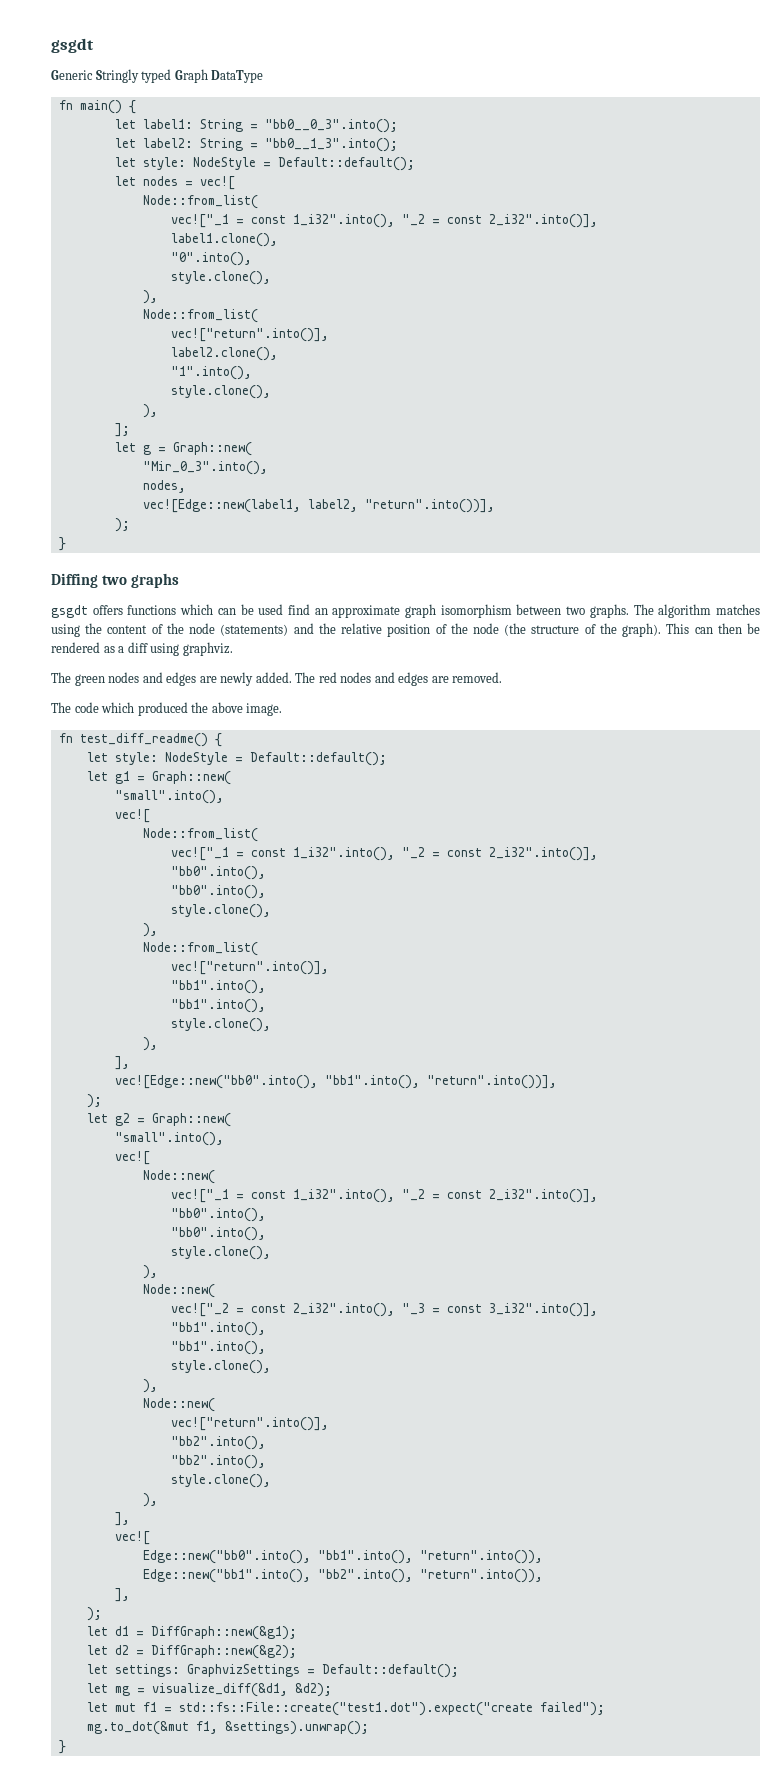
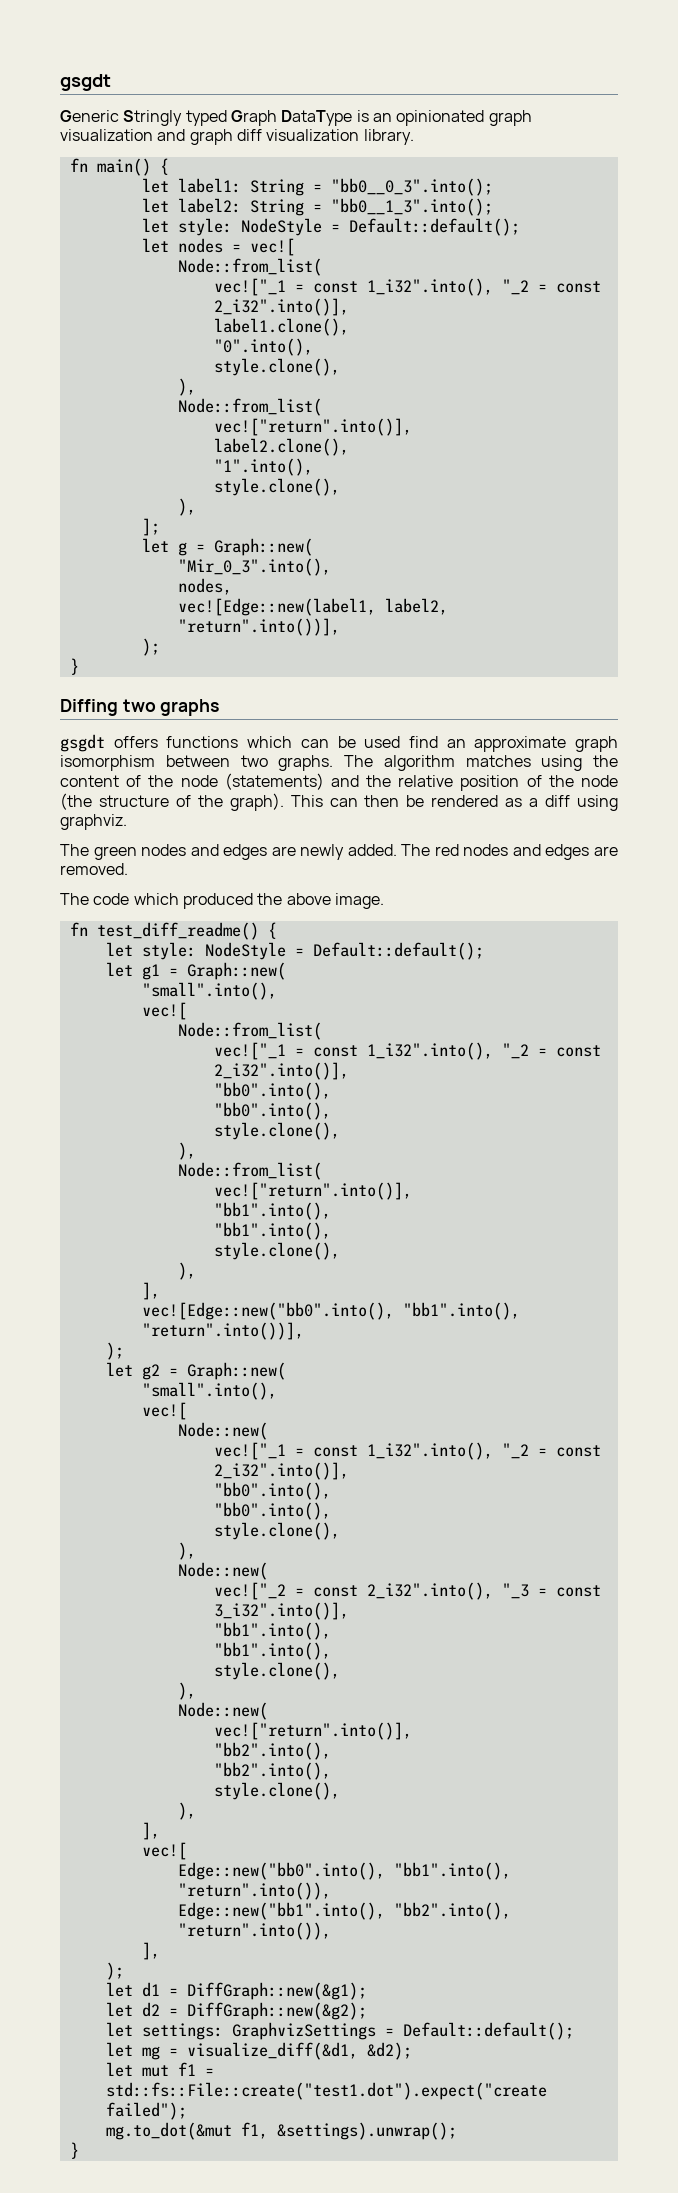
- Generic Stringly typed Graph DataType
+ Generic Stringly typed Graph DataType is an opinionated graph visualization and graph diff visualization library.

